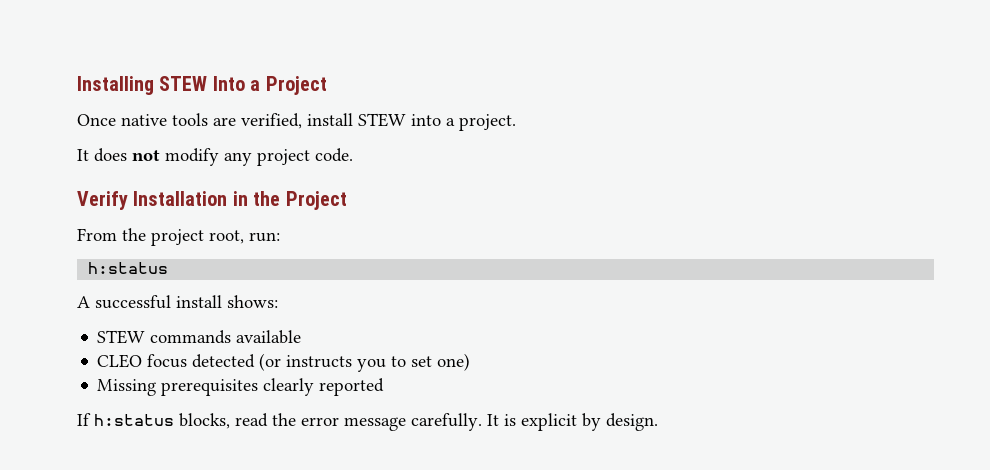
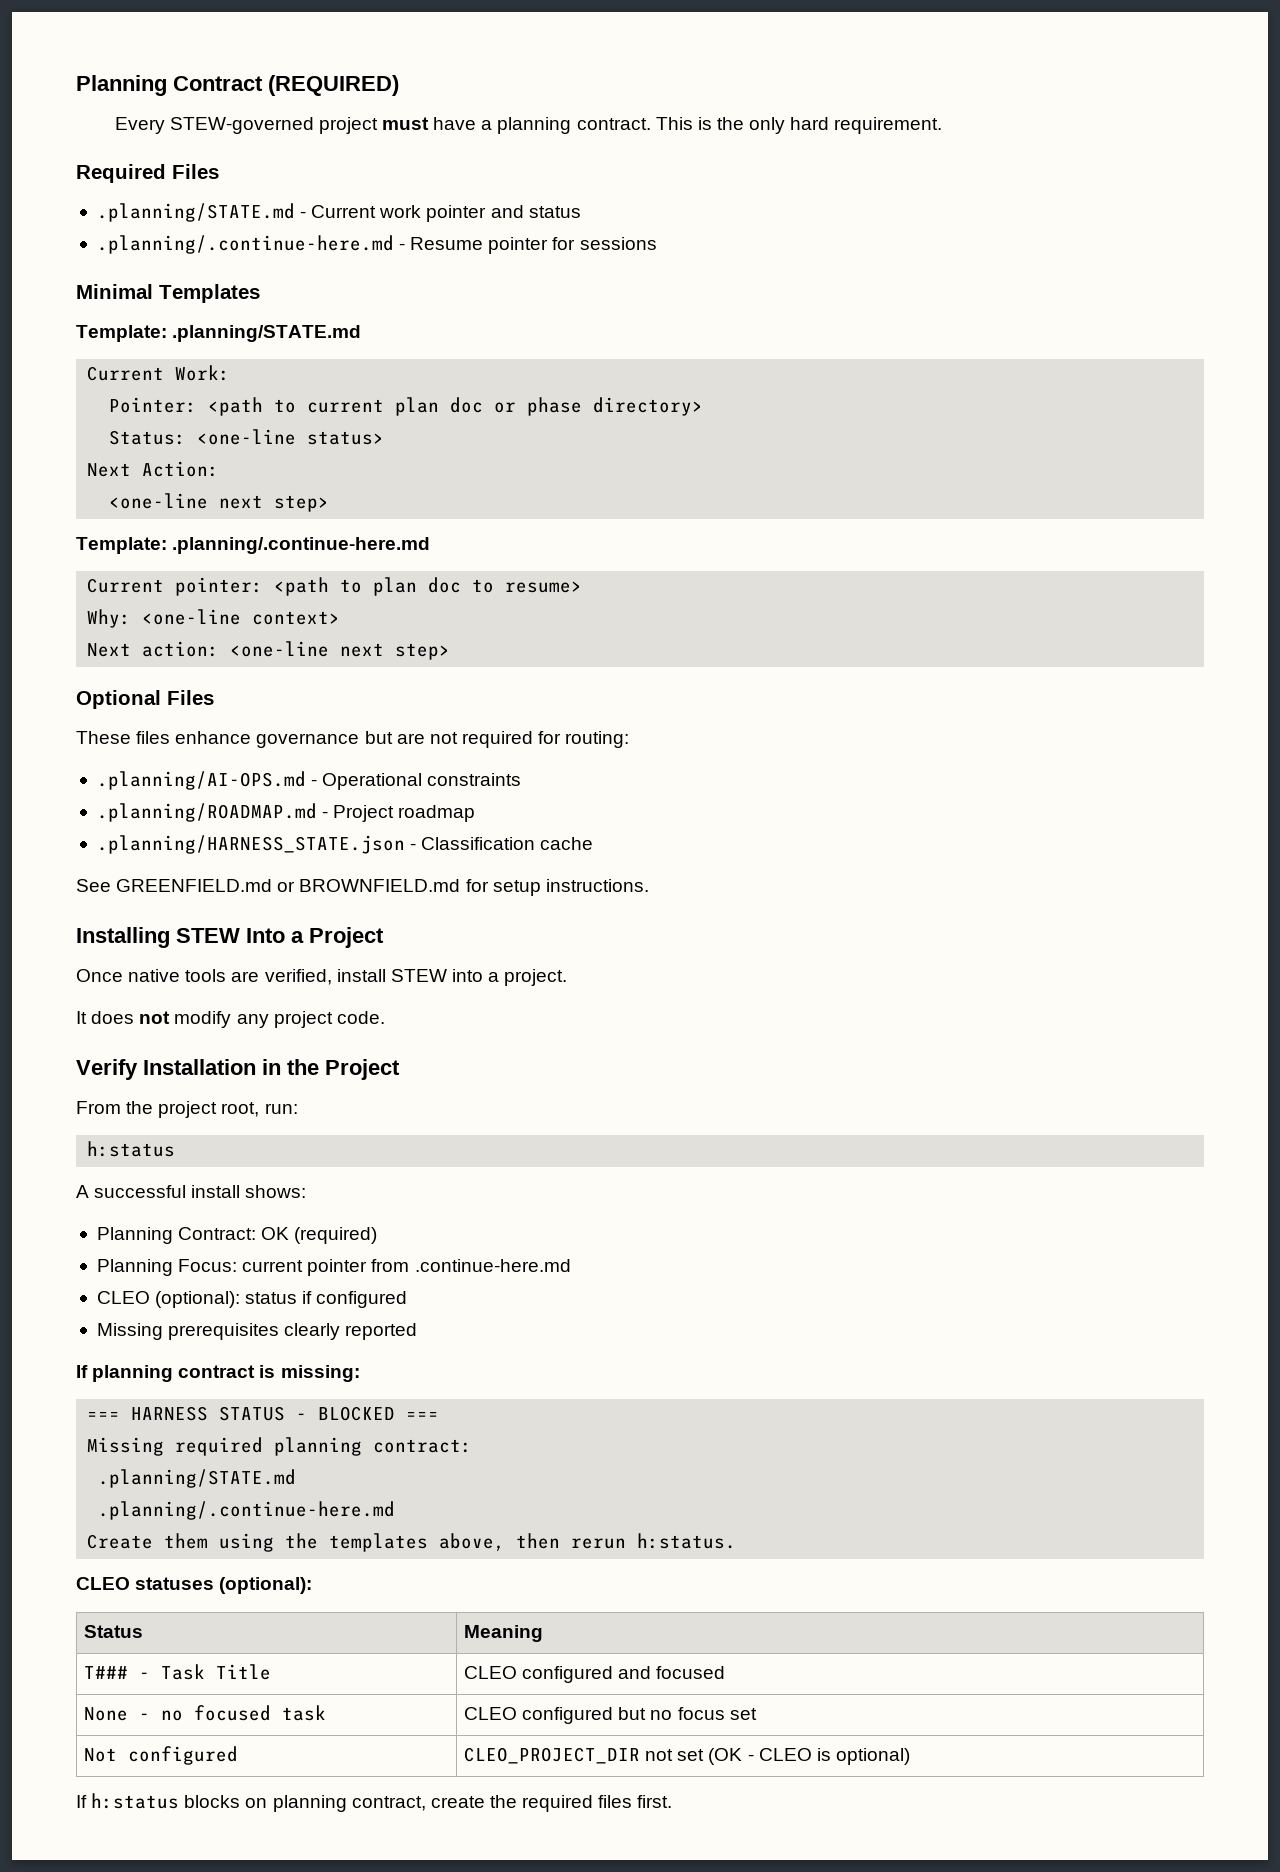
+ Planning Contract (REQUIRED)
+ Every STEW-governed project must have a planning contract. This is the only hard requirement.
+ Required Files
+ .planning/STATE.md - Current work pointer and status
+ .planning/.continue-here.md - Resume pointer for sessions
+ Minimal Templates
+ Template: .planning/STATE.md
+ Current Work:
+ Pointer: <path to current plan doc or phase directory>
+ Status: <one-line status>
+ Next Action:
+ <one-line next step>
+ Template: .planning/.continue-here.md
+ Current pointer: <path to plan doc to resume>
+ Why: <one-line context>
+ Next action: <one-line next step>
+ Optional Files
+ These files enhance governance but are not required for routing:
+ .planning/AI-OPS.md - Operational constraints
+ .planning/ROADMAP.md - Project roadmap
+ .planning/HARNESS_STATE.json - Classification cache
+ See GREENFIELD.md or BROWNFIELD.md for setup instructions.
- STEW commands available
- CLEO focus detected (or instructs you to set one)
+ Planning Contract: OK (required)
+ Planning Focus: current pointer from .continue-here.md
+ CLEO (optional): status if configured
  Missing prerequisites clearly reported
- If h:status blocks, read the error message carefully. It is explicit by design.
+ If planning contract is missing:
+ === HARNESS STATUS - BLOCKED ===
+ Missing required planning contract:
+ .planning/STATE.md
+ .planning/.continue-here.md
+ Create them using the templates above, then rerun h:status.
+ CLEO statuses (optional):
+ Status | Meaning
+ T### - Task Title | CLEO configured and focused
+ None - no focused task | CLEO configured but no focus set
+ Not configured | CLEO_PROJECT_DIR not set (OK - CLEO is optional)
+ If h:status blocks on planning contract, create the required files first.

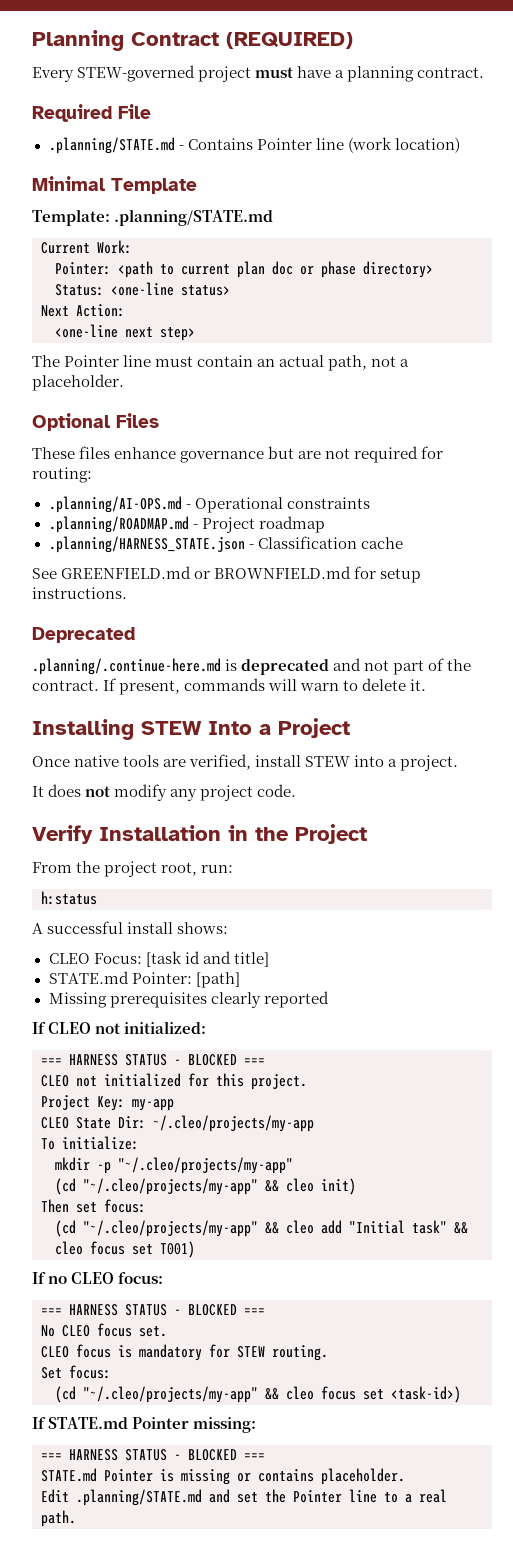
- This is the only hard requirement.
- Required Files
+ Required File
- .planning/STATE.md - Current work pointer and status
- .planning/.continue-here.md - Resume pointer for sessions
+ .planning/STATE.md - Contains Pointer line (work location)
- Minimal Templates
+ Minimal Template
- Template: .planning/.continue-here.md
- Current pointer: <path to plan doc to resume>
- Why: <one-line context>
- Next action: <one-line next step>
+ The Pointer line must contain an actual path, not a placeholder.
+ Deprecated
+ .planning/.continue-here.md is deprecated and not part of the contract. If present, commands will warn to delete it.
- Planning Contract: OK (required)
- Planning Focus: current pointer from .continue-here.md
- CLEO (optional): status if configured
+ CLEO Focus: [task id and title]
+ STATE.md Pointer: [path]
- If planning contract is missing:
+ If CLEO not initialized:
+ === HARNESS STATUS - BLOCKED ===
+ CLEO not initialized for this project.
+ Project Key: my-app
+ CLEO State Dir: ~/.cleo/projects/my-app
+ To initialize:
+ mkdir -p "~/.cleo/projects/my-app"
+ (cd "~/.cleo/projects/my-app" && cleo init)
+ Then set focus:
+ (cd "~/.cleo/projects/my-app" && cleo add "Initial task" && cleo focus set T001)
+ If no CLEO focus:
+ === HARNESS STATUS - BLOCKED ===
+ No CLEO focus set.
+ CLEO focus is mandatory for STEW routing.
+ Set focus:
+ (cd "~/.cleo/projects/my-app" && cleo focus set <task-id>)
+ If STATE.md Pointer missing:
- Missing required planning contract:
- .planning/STATE.md
- .planning/.continue-here.md
- Create them using the templates above, then rerun h:status.
- CLEO statuses (optional):
- Status | Meaning
- T### - Task Title | CLEO configured and focused
- None - no focused task | CLEO configured but no focus set
- Not configured | CLEO_PROJECT_DIR not set (OK - CLEO is optional)
- If h:status blocks on planning contract, create the required files first.
+ STATE.md Pointer is missing or contains placeholder.
+ Edit .planning/STATE.md and set the Pointer line to a real path.

